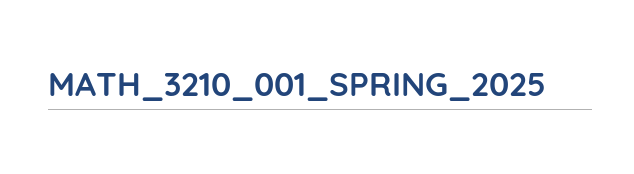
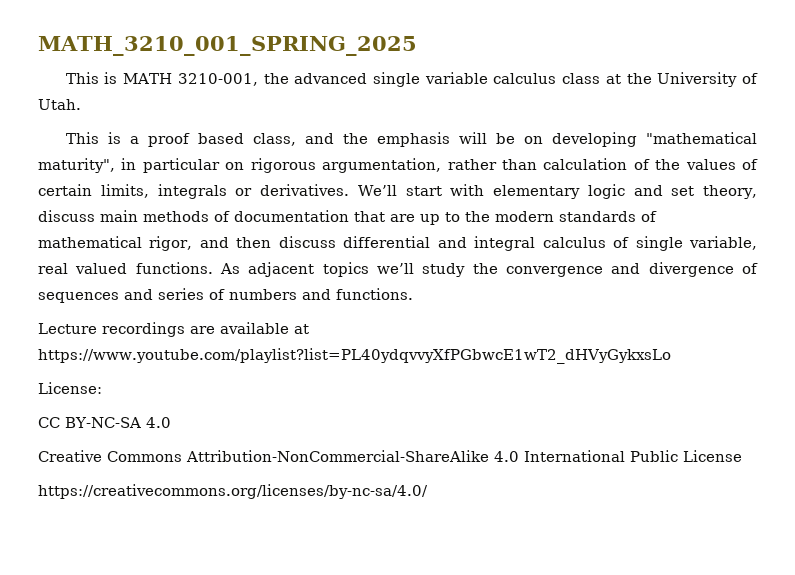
+ This is MATH 3210-001, the advanced single variable calculus class at the University of Utah.
+ This is a proof based class, and the emphasis will be on developing "mathematical maturity", in particular on rigorous argumentation, rather than calculation of the values of certain limits, integrals or derivatives. We’ll start with elementary logic and set theory, discuss main methods of documentation that are up to the modern standards of mathematical rigor, and then discuss differential and integral calculus of single variable, real valued functions. As adjacent topics we’ll study the convergence and divergence of sequences and series of numbers and functions.
+ Lecture recordings are available at https://www.youtube.com/playlist?list=PL40ydqvvyXfPGbwcE1wT2_dHVyGykxsLo
+ License:
+ CC BY-NC-SA 4.0
+ Creative Commons Attribution-NonCommercial-ShareAlike 4.0 International Public License
+ https://creativecommons.org/licenses/by-nc-sa/4.0/

